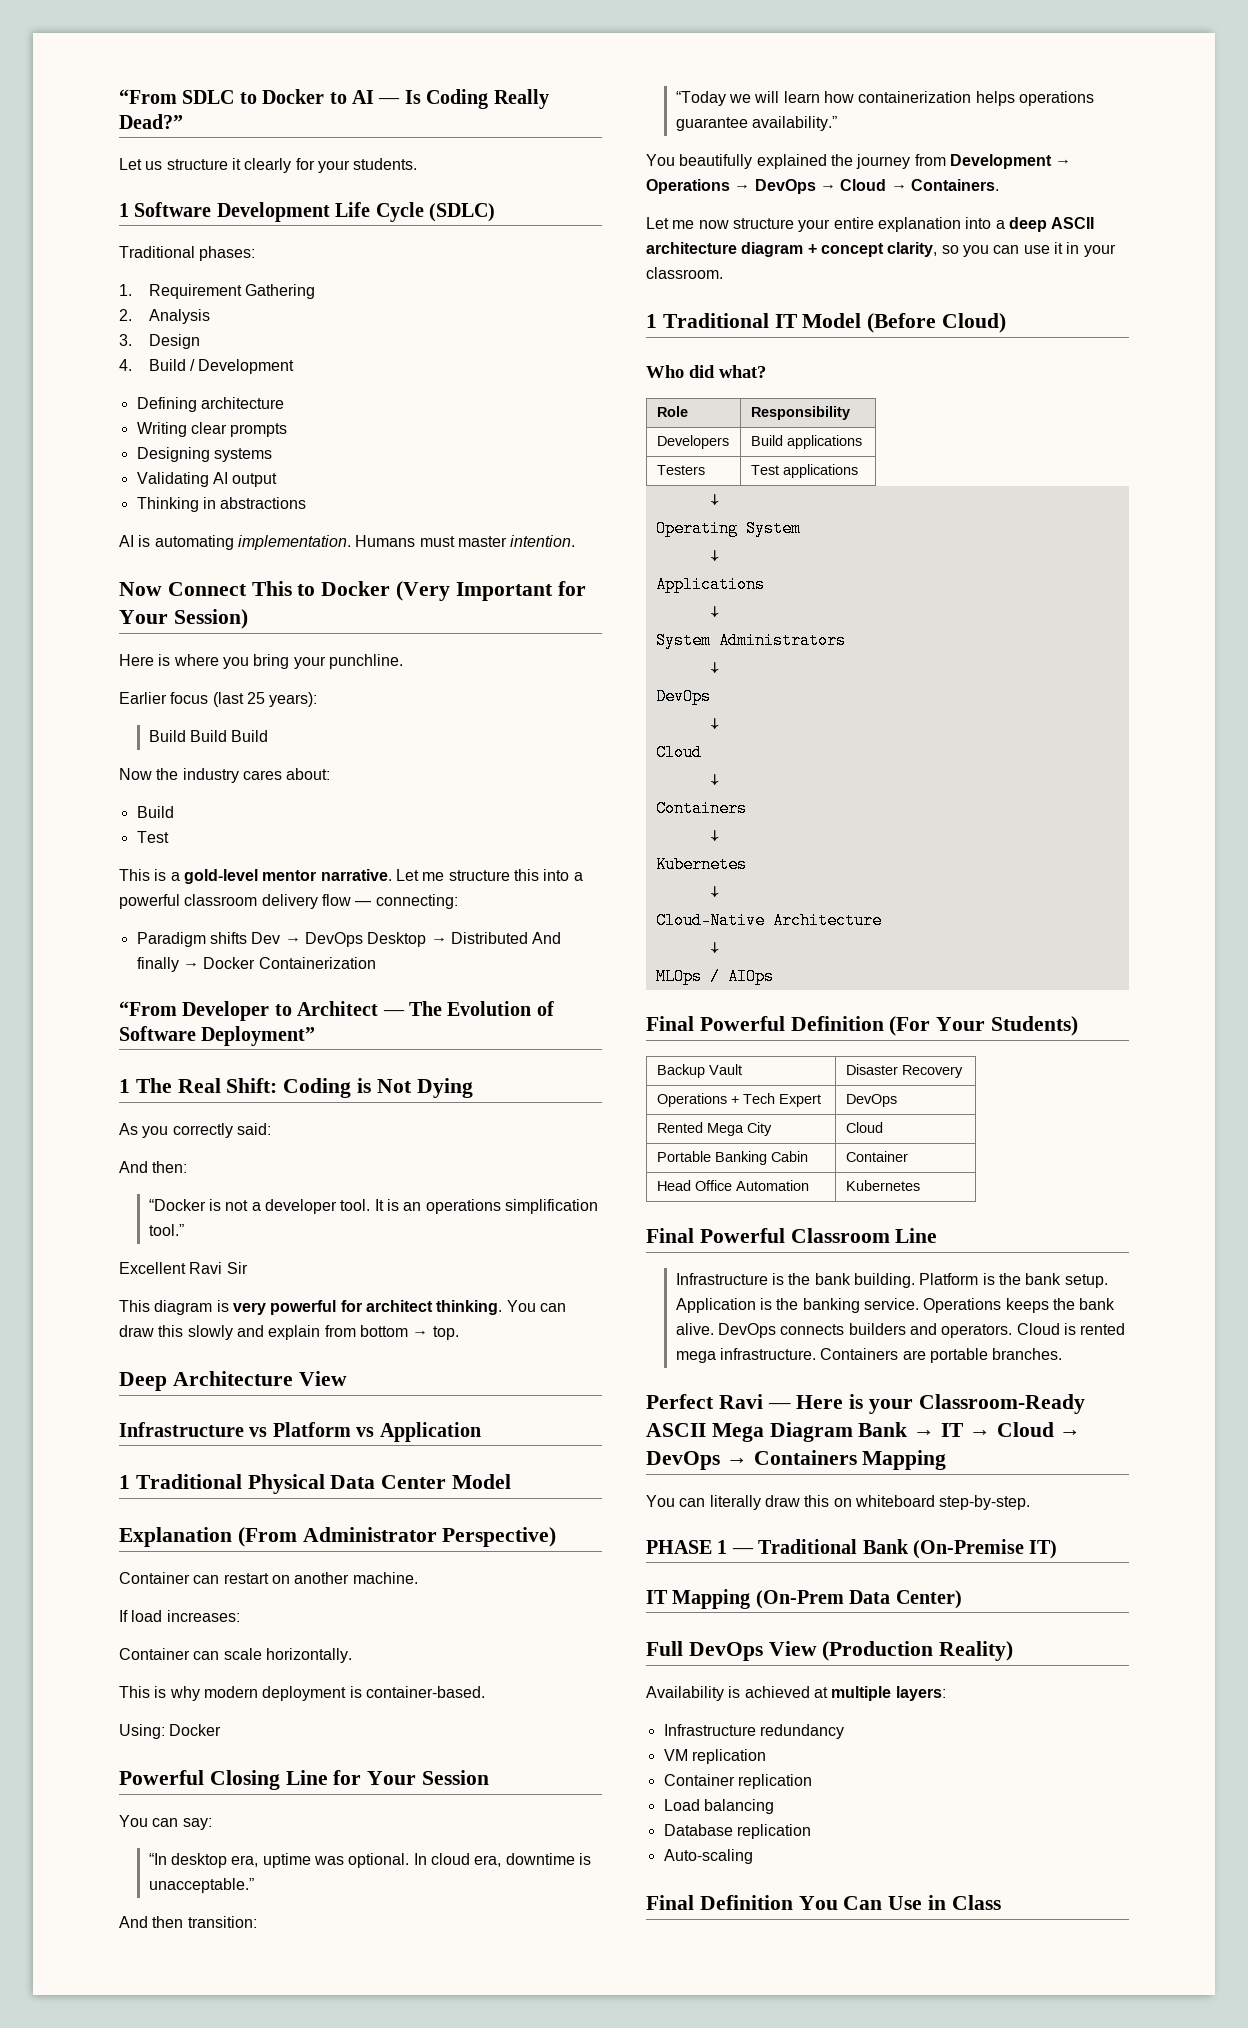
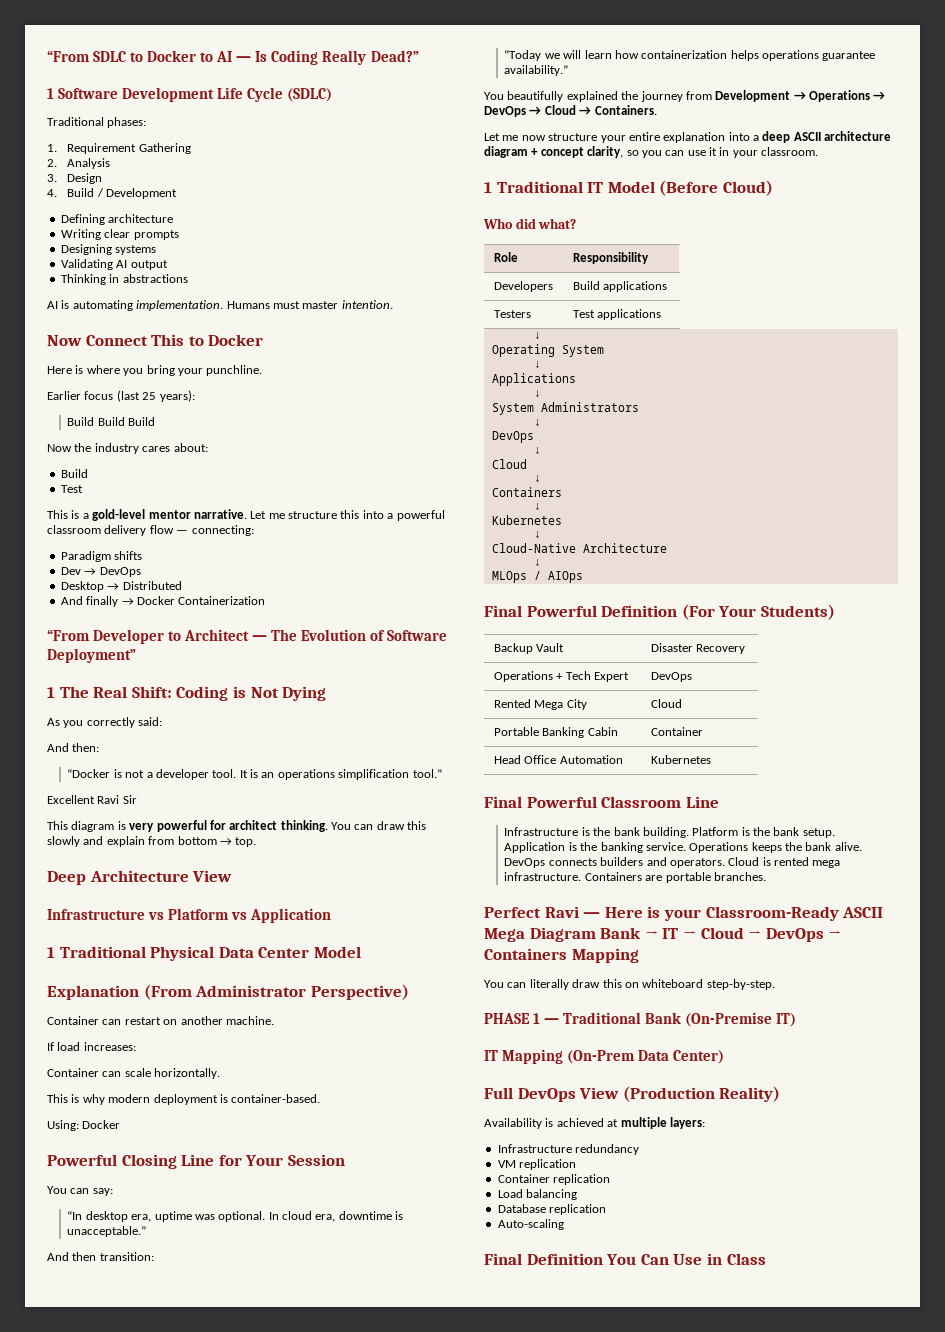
- Let us structure it clearly for your students.
- Now Connect This to Docker (Very Important for Your Session)
+ Now Connect This to Docker
- Paradigm shifts Dev → DevOps Desktop → Distributed And finally → Docker Containerization
+ Paradigm shifts
+ Dev → DevOps
+ Desktop → Distributed
+ And finally → Docker Containerization

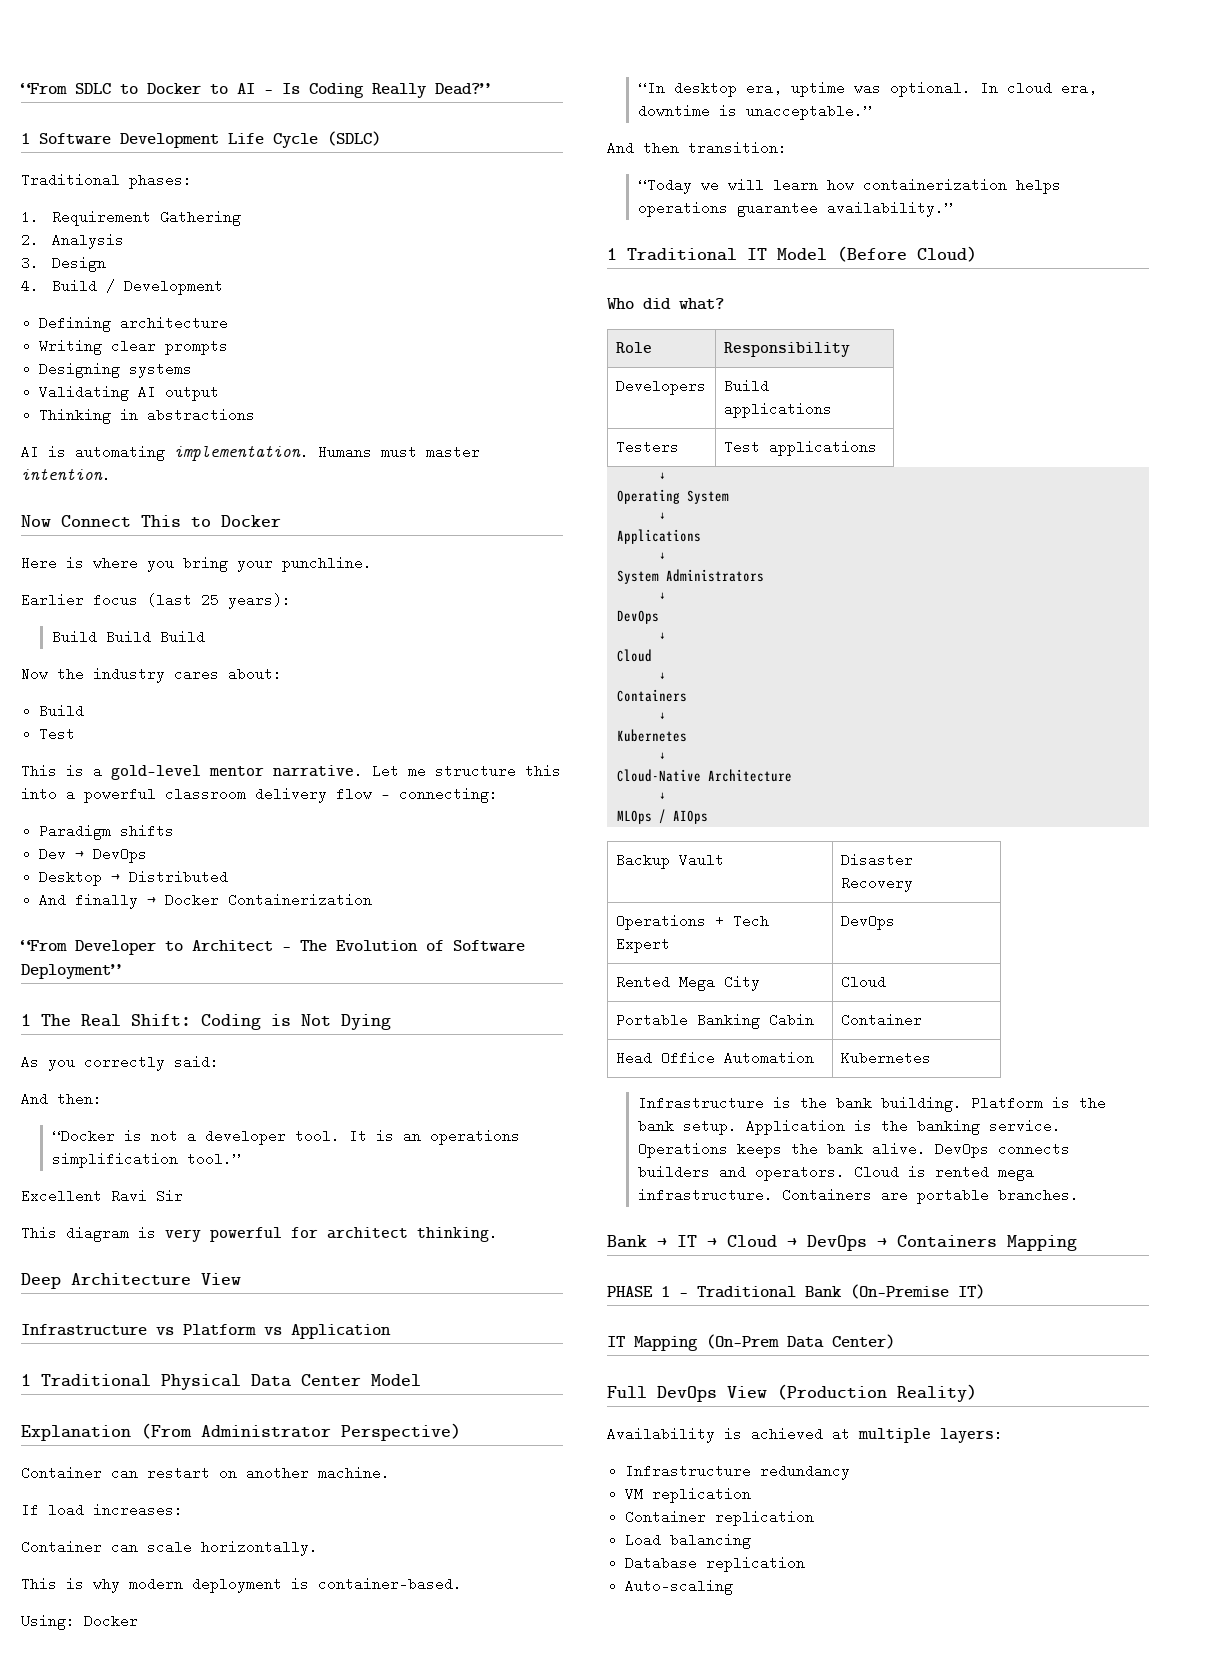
- You can draw this slowly and explain from bottom → top.
- Powerful Closing Line for Your Session
- You can say:
- You beautifully explained the journey from Development → Operations → DevOps → Cloud → Containers.
- Let me now structure your entire explanation into a deep ASCII architecture diagram + concept clarity, so you can use it in your classroom.
- Final Powerful Definition (For Your Students)
- Final Powerful Classroom Line
- Perfect Ravi — Here is your Classroom-Ready ASCII Mega Diagram Bank → IT → Cloud → DevOps → Containers Mapping
+ Bank → IT → Cloud → DevOps → Containers Mapping
- You can literally draw this on whiteboard step-by-step.
- Final Definition You Can Use in Class

